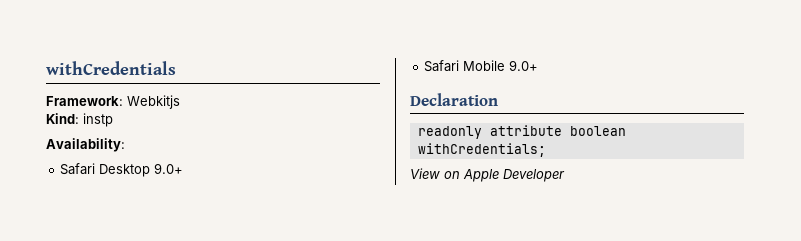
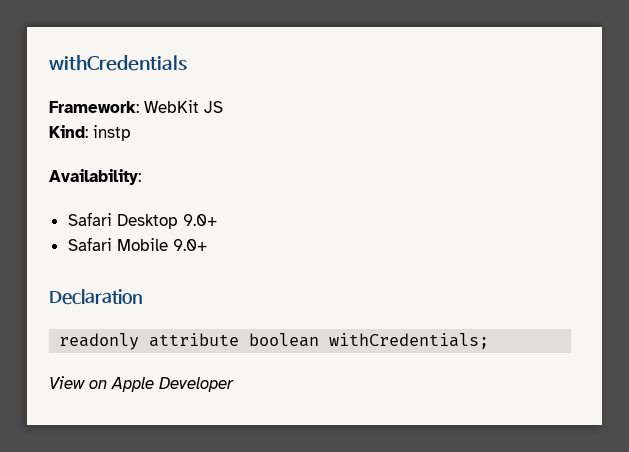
- Framework: Webkitjs
+ Framework: WebKit JS

